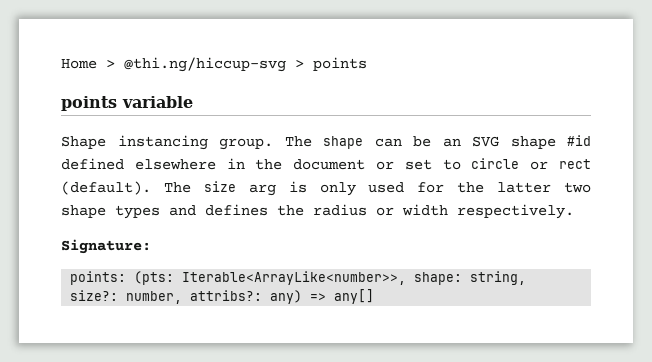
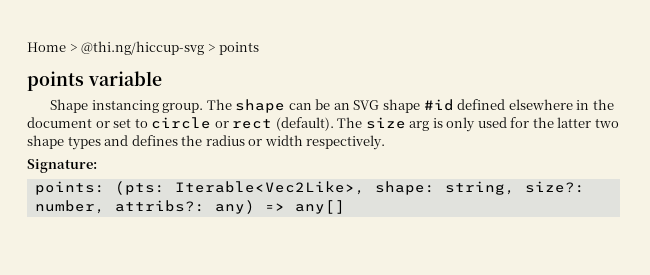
- points: (pts: Iterable<ArrayLike<number>>, shape: string, size?: number, attribs?: any) => any[]
+ points: (pts: Iterable<Vec2Like>, shape: string, size?: number, attribs?: any) => any[]

